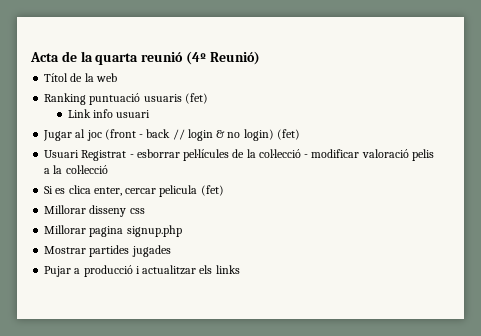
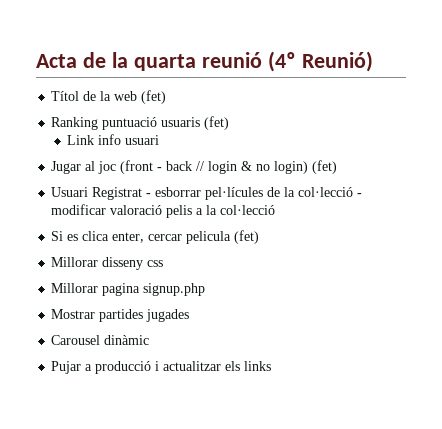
- Títol de la web
+ Títol de la web (fet)
+ Carousel dinàmic

